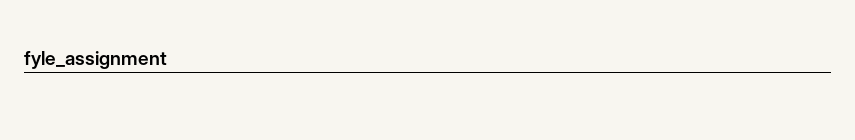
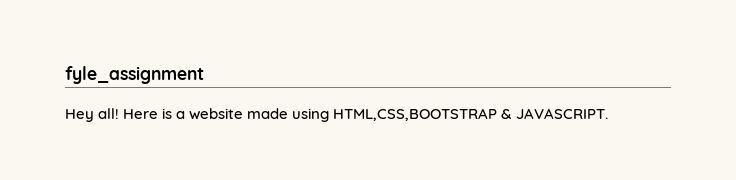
+ Hey all! Here is a website made using HTML,CSS,BOOTSTRAP & JAVASCRIPT.

